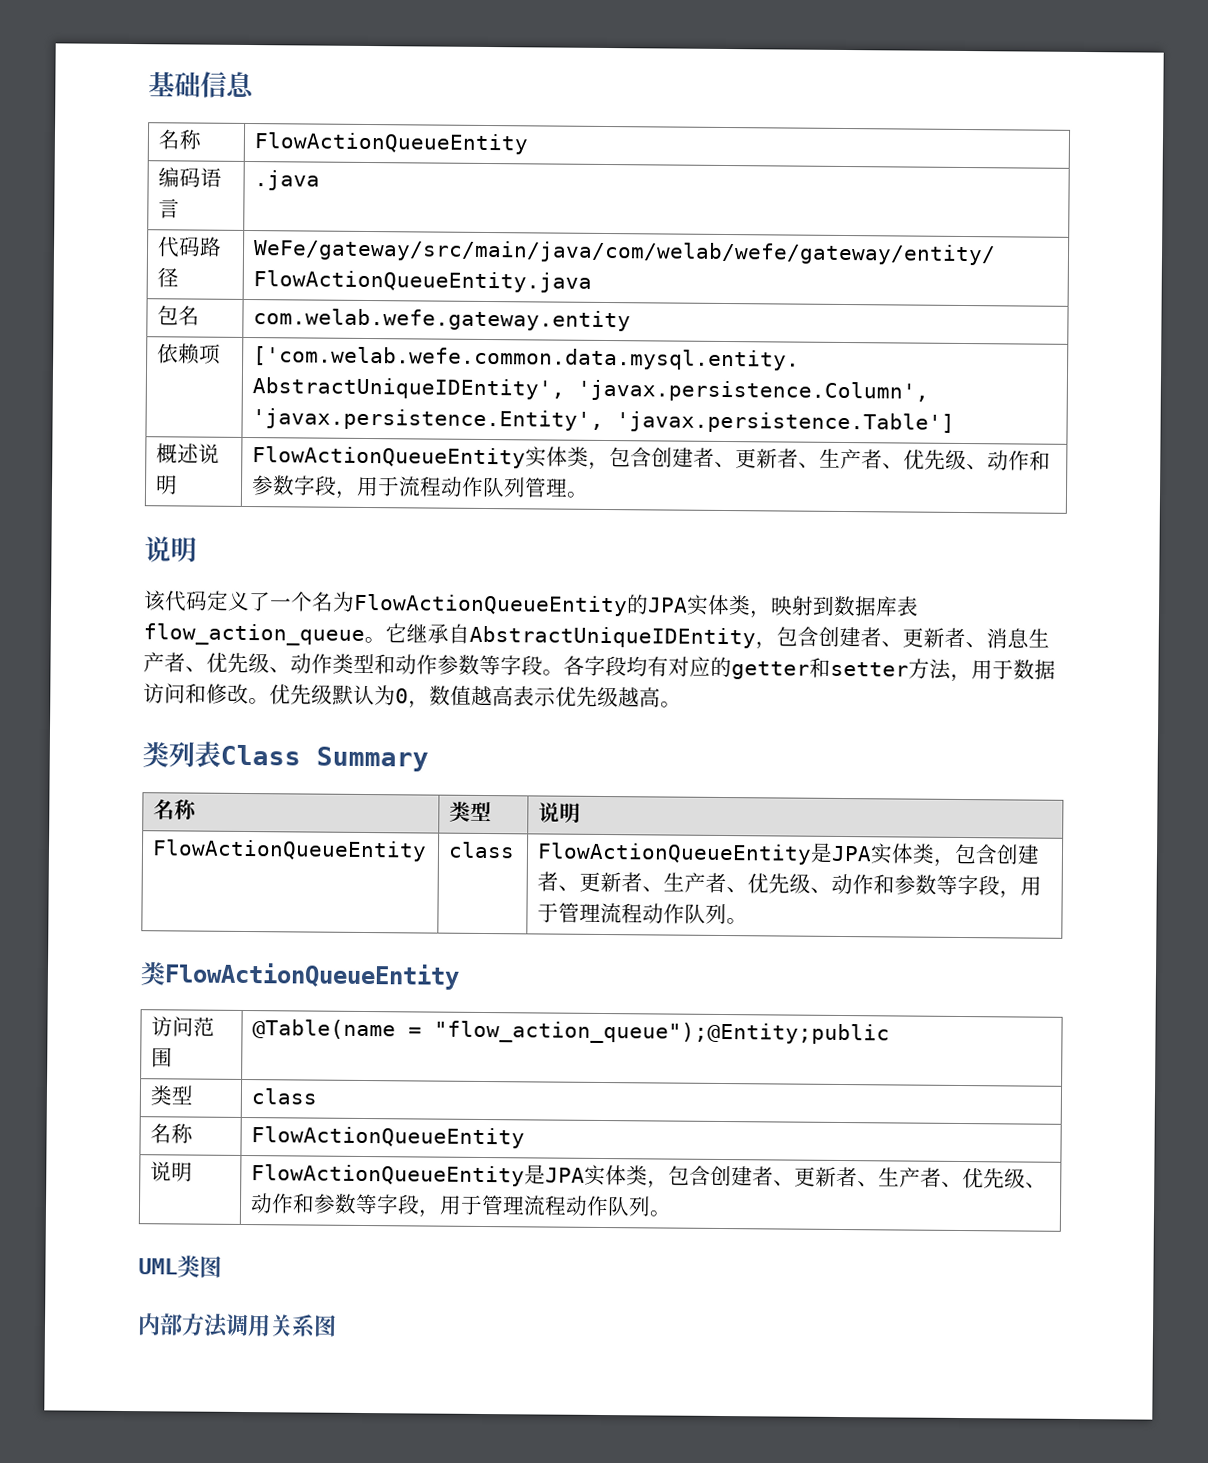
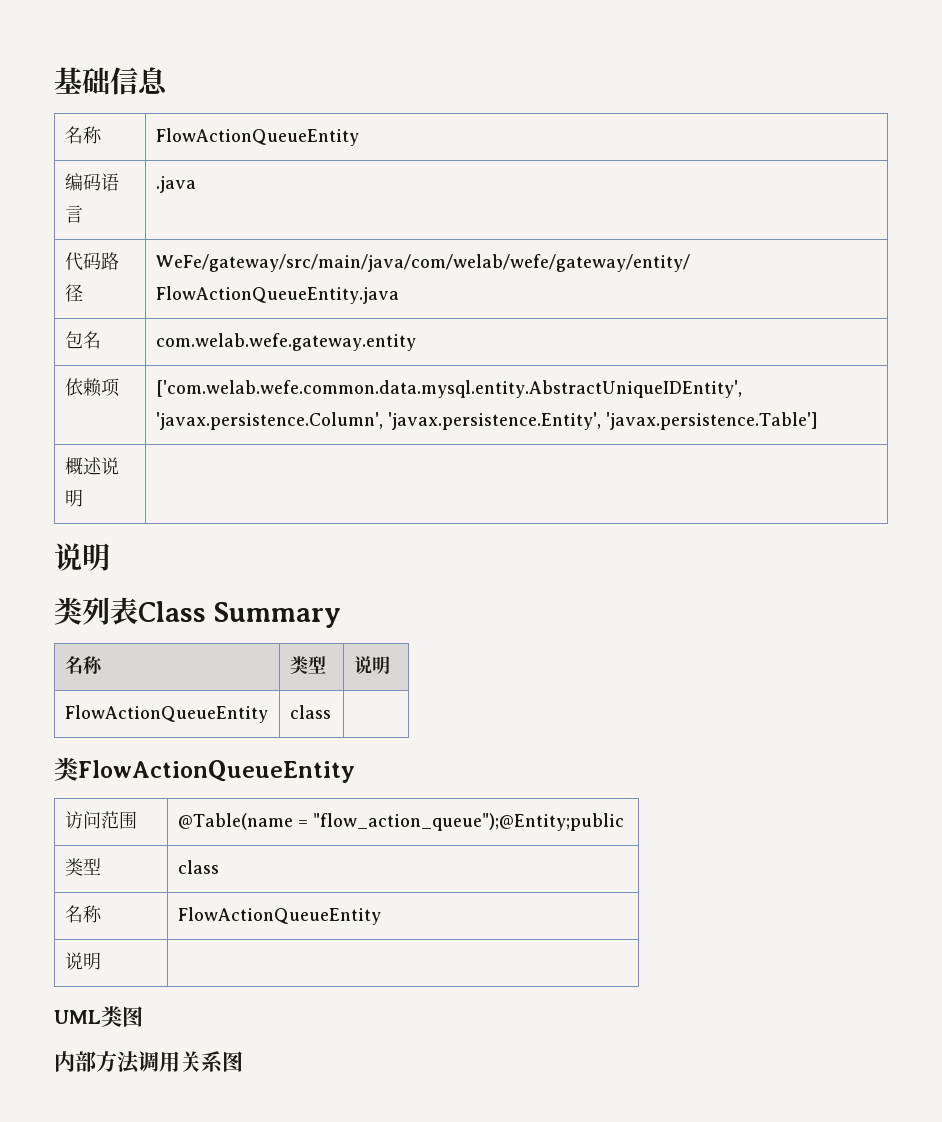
- 概述说明 | FlowActionQueueEntity实体类，包含创建者、更新者、生产者、优先级、动作和参数字段，用于流程动作队列管理。
+ 概述说明 |
  说明
- 该代码定义了一个名为FlowActionQueueEntity的JPA实体类，映射到数据库表flow_action_queue。它继承自AbstractUniqueIDEntity，包含创建者、更新者、消息生产者、优先级、动作类型和动作参数等字段。各字段均有对应的getter和setter方法，用于数据访问和修改。优先级默认为0，数值越高表示优先级越高。
- FlowActionQueueEntity | class | FlowActionQueueEntity是JPA实体类，包含创建者、更新者、生产者、优先级、动作和参数等字段，用于管理流程动作队列。
+ FlowActionQueueEntity | class |
  类型 | class
  名称 | FlowActionQueueEntity
- 说明 | FlowActionQueueEntity是JPA实体类，包含创建者、更新者、生产者、优先级、动作和参数等字段，用于管理流程动作队列。
+ 说明 |

